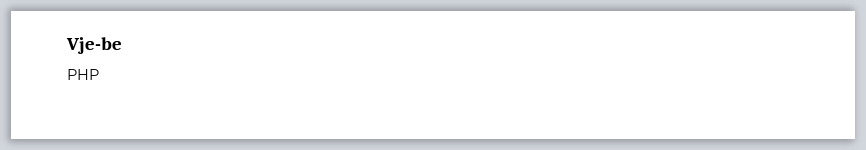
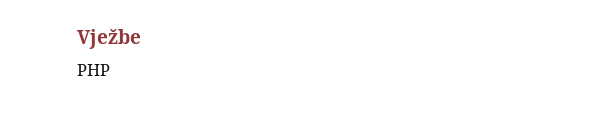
- Vje-be
+ Vježbe

